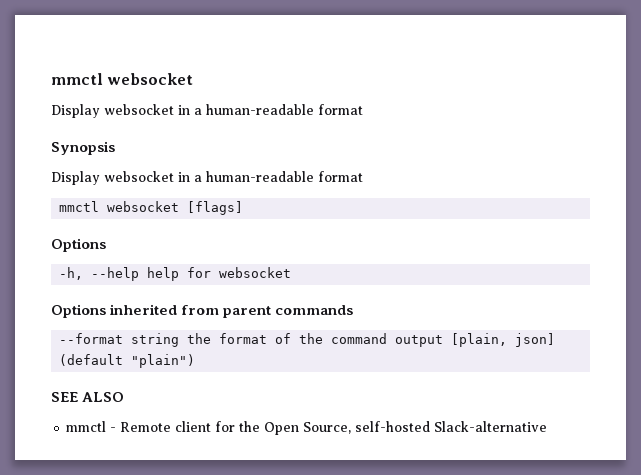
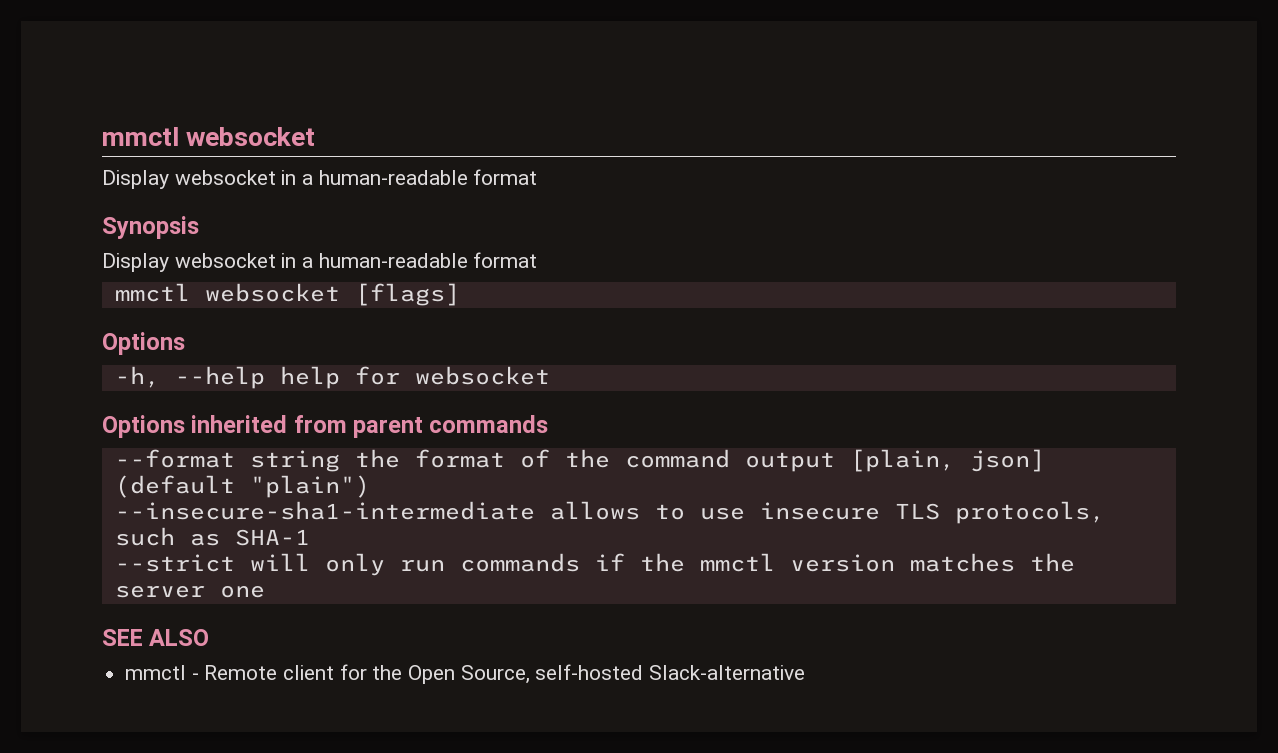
+ --insecure-sha1-intermediate allows to use insecure TLS protocols, such as SHA-1
+ --strict will only run commands if the mmctl version matches the server one

